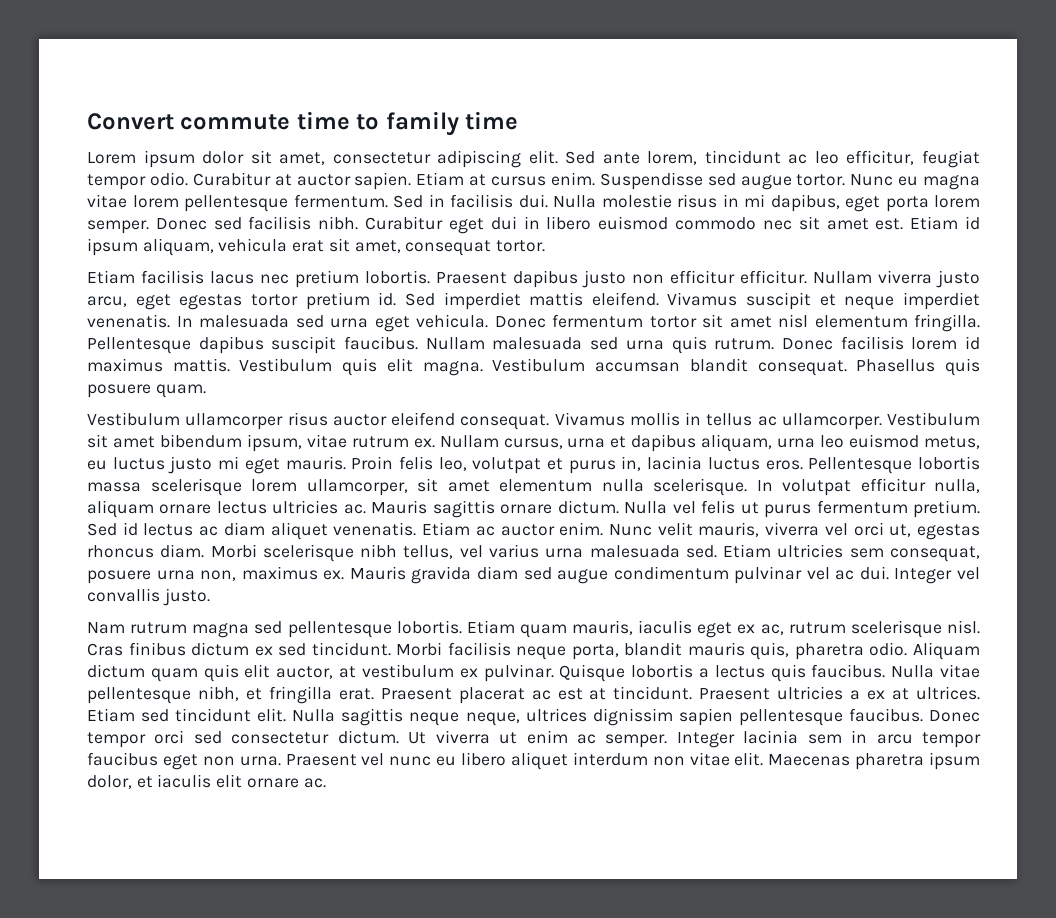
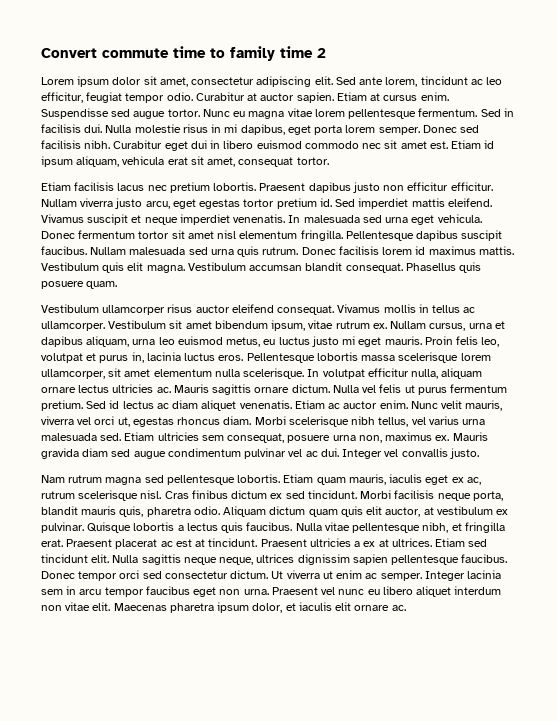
- Convert commute time to family time
+ Convert commute time to family time 2

